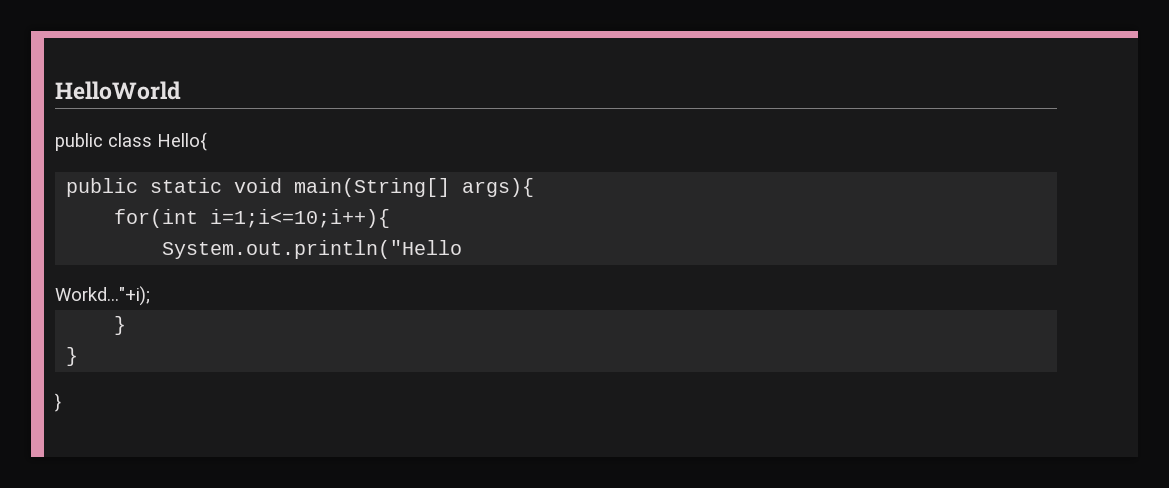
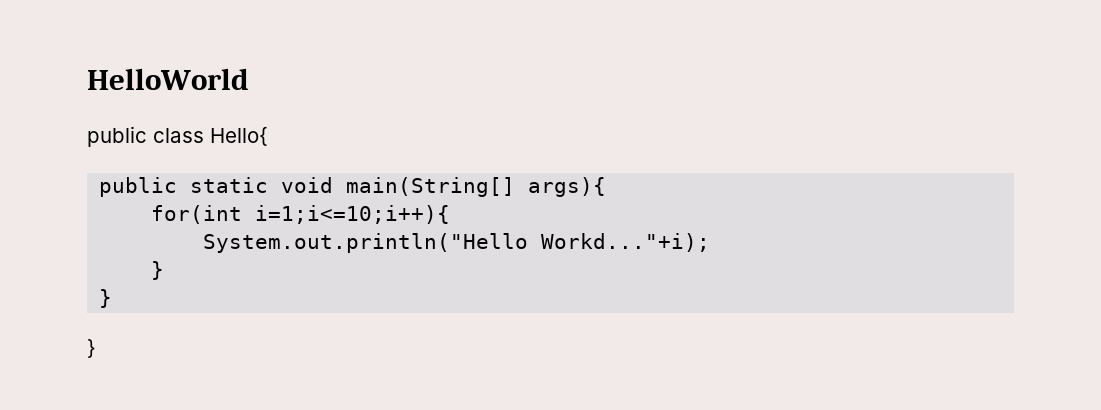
- System.out.println("Hello
- Workd..."+i);
+ System.out.println("Hello Workd..."+i);

